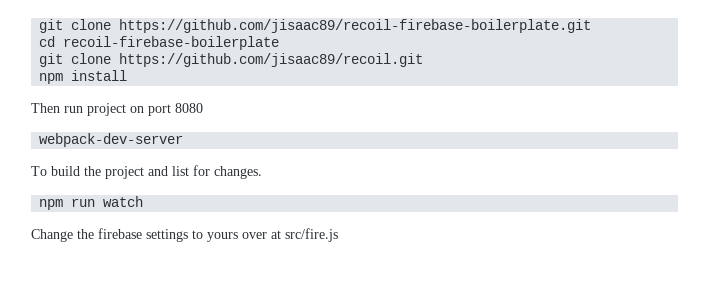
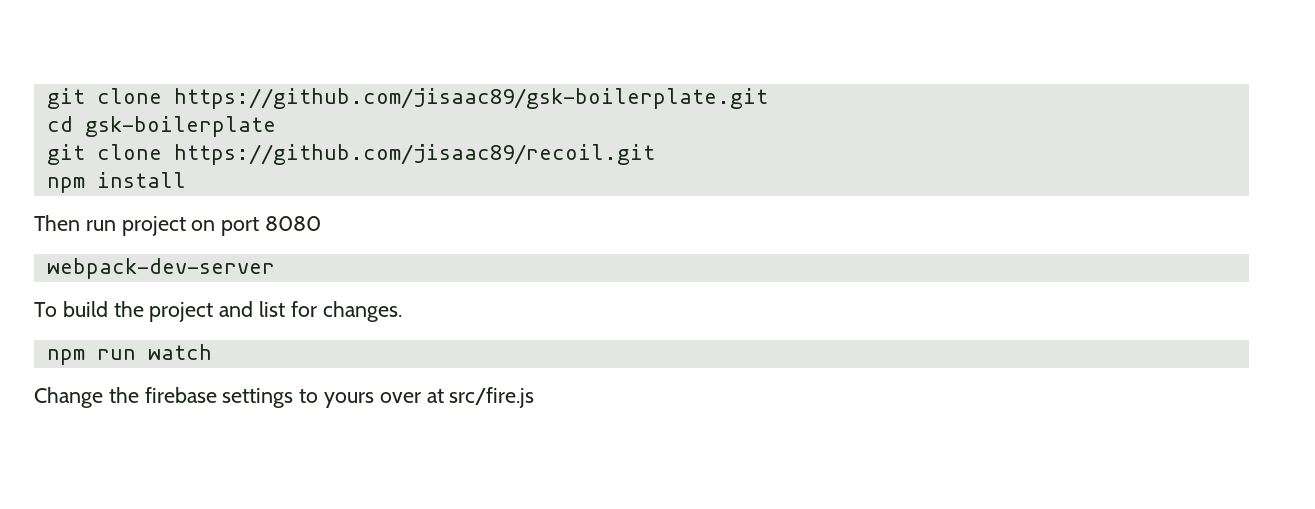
- git clone https://github.com/jisaac89/recoil-firebase-boilerplate.git
+ git clone https://github.com/jisaac89/gsk-boilerplate.git
- cd recoil-firebase-boilerplate
+ cd gsk-boilerplate

